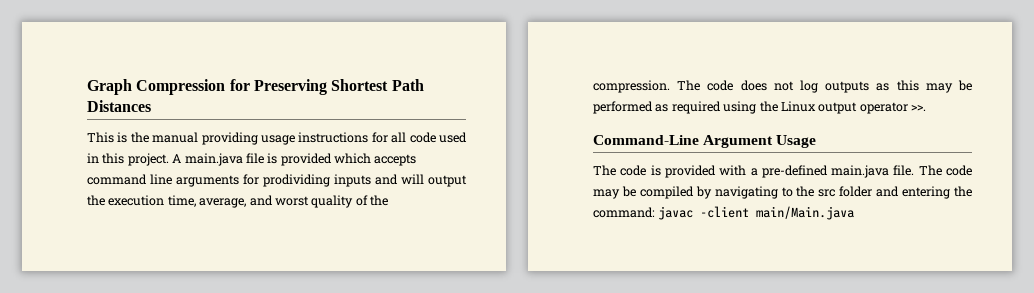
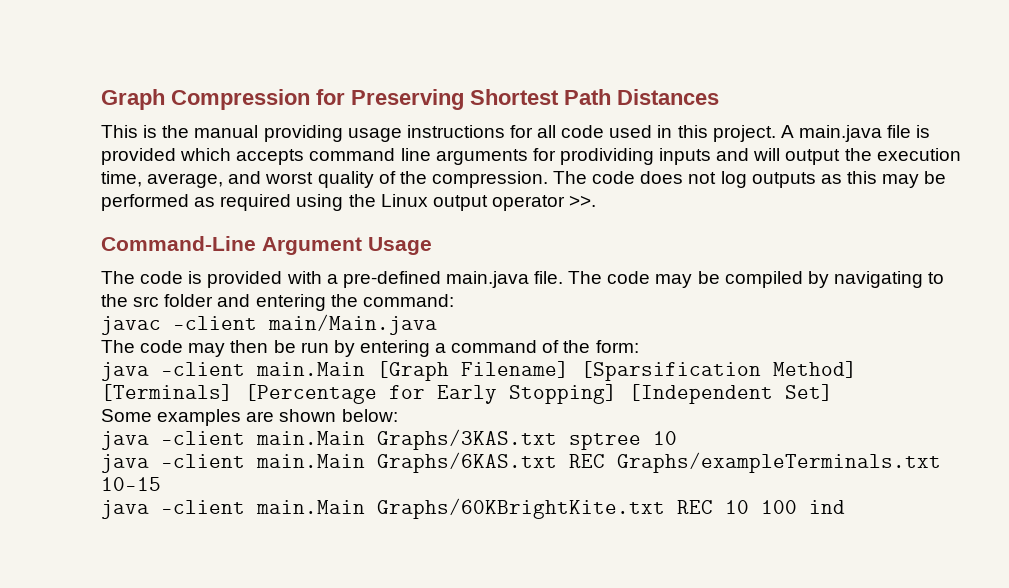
- The code may be compiled by navigating to the src folder and entering the command: javac -client main/Main.java
+ The code may be compiled by navigating to the src folder and entering the command:
+ javac -client main/Main.java
+ The code may then be run by entering a command of the form:
+ java -client main.Main [Graph Filename] [Sparsification Method] [Terminals] [Percentage for Early Stopping] [Independent Set]
+ Some examples are shown below:
+ java -client main.Main Graphs/3KAS.txt sptree 10
+ java -client main.Main Graphs/6KAS.txt REC Graphs/exampleTerminals.txt 10-15
+ java -client main.Main Graphs/60KBrightKite.txt REC 10 100 ind

